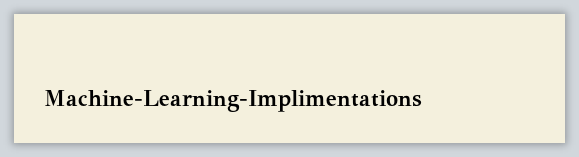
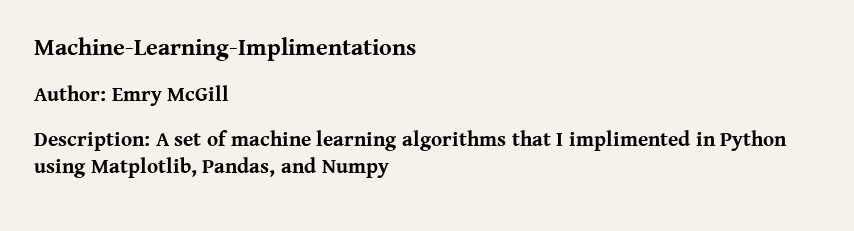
+ Author: Emry McGill
+ Description: A set of machine learning algorithms that I implimented in Python using Matplotlib, Pandas, and Numpy

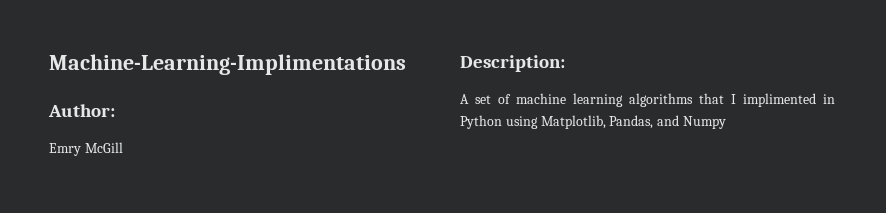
- Author: Emry McGill
+ Author:
+ Emry McGill
- Description: A set of machine learning algorithms that I implimented in Python using Matplotlib, Pandas, and Numpy
+ Description:
+ A set of machine learning algorithms that I implimented in Python using Matplotlib, Pandas, and Numpy

